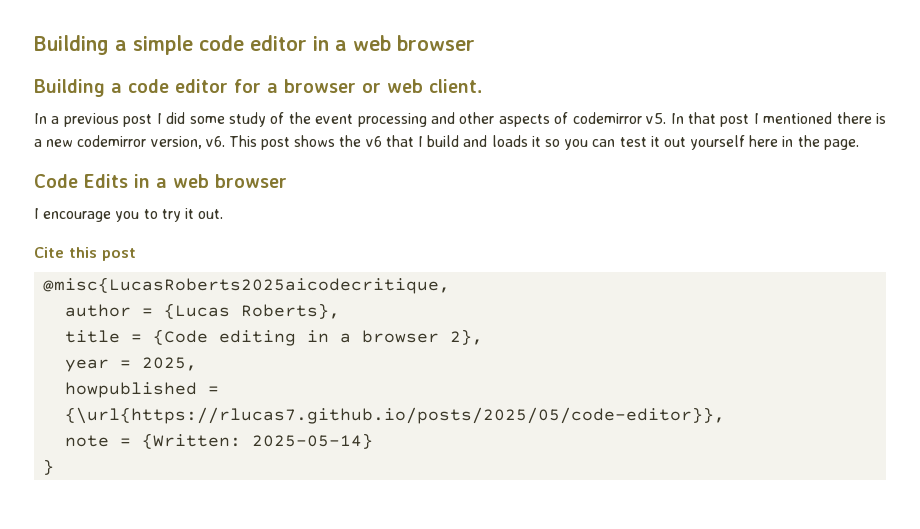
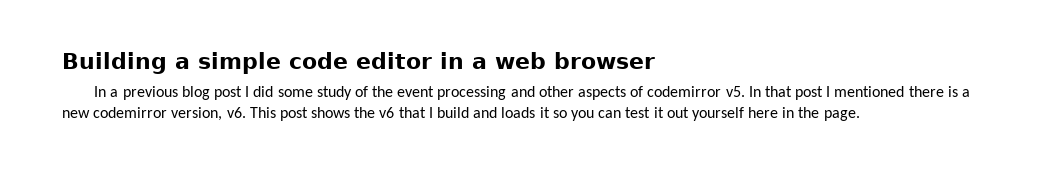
- Building a code editor for a browser or web client.
- In a previous post I did some study of the event processing and other aspects of codemirror v5.
+ In a previous blog post I did some study of the event processing and other aspects of codemirror v5.
- Code Edits in a web browser
- I encourage you to try it out.
- Cite this post
- @misc{LucasRoberts2025aicodecritique,
- author = {Lucas Roberts},
- title = {Code editing in a browser 2},
- year = 2025,
- howpublished = {\url{https://rlucas7.github.io/posts/2025/05/code-editor}},
- note = {Written: 2025-05-14}
- }

